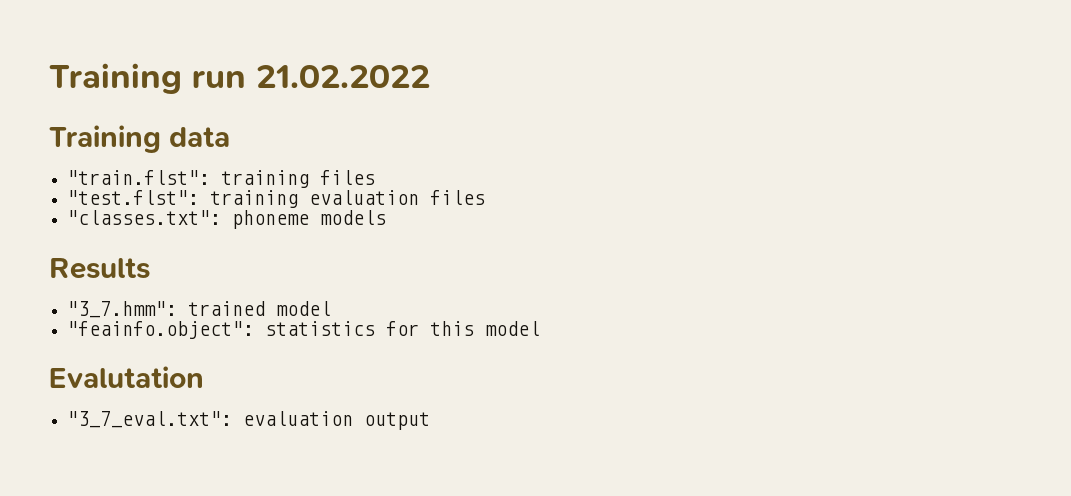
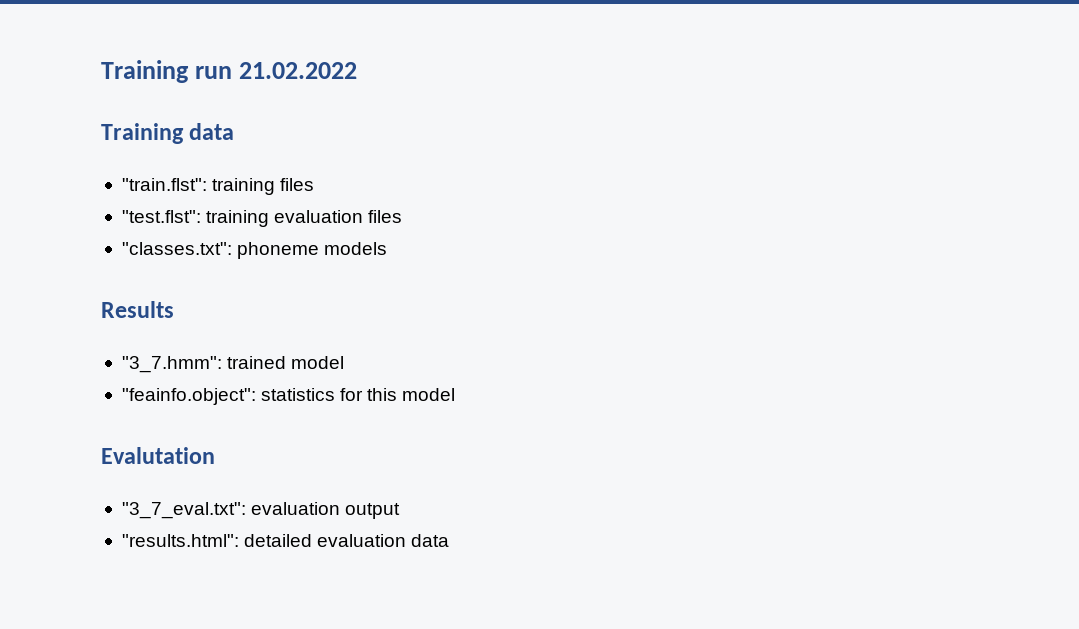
+ "results.html": detailed evaluation data

